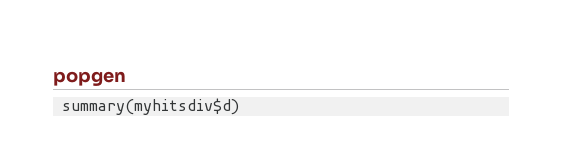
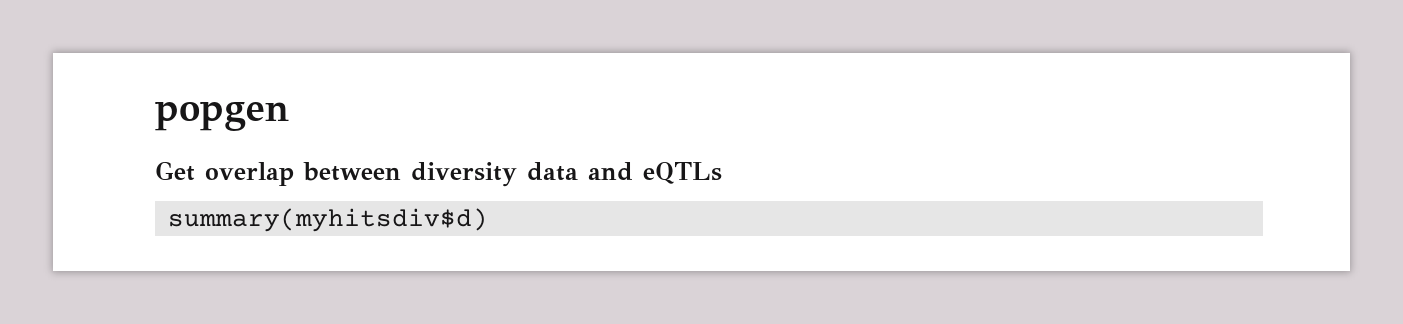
+ Get overlap between diversity data and eQTLs

